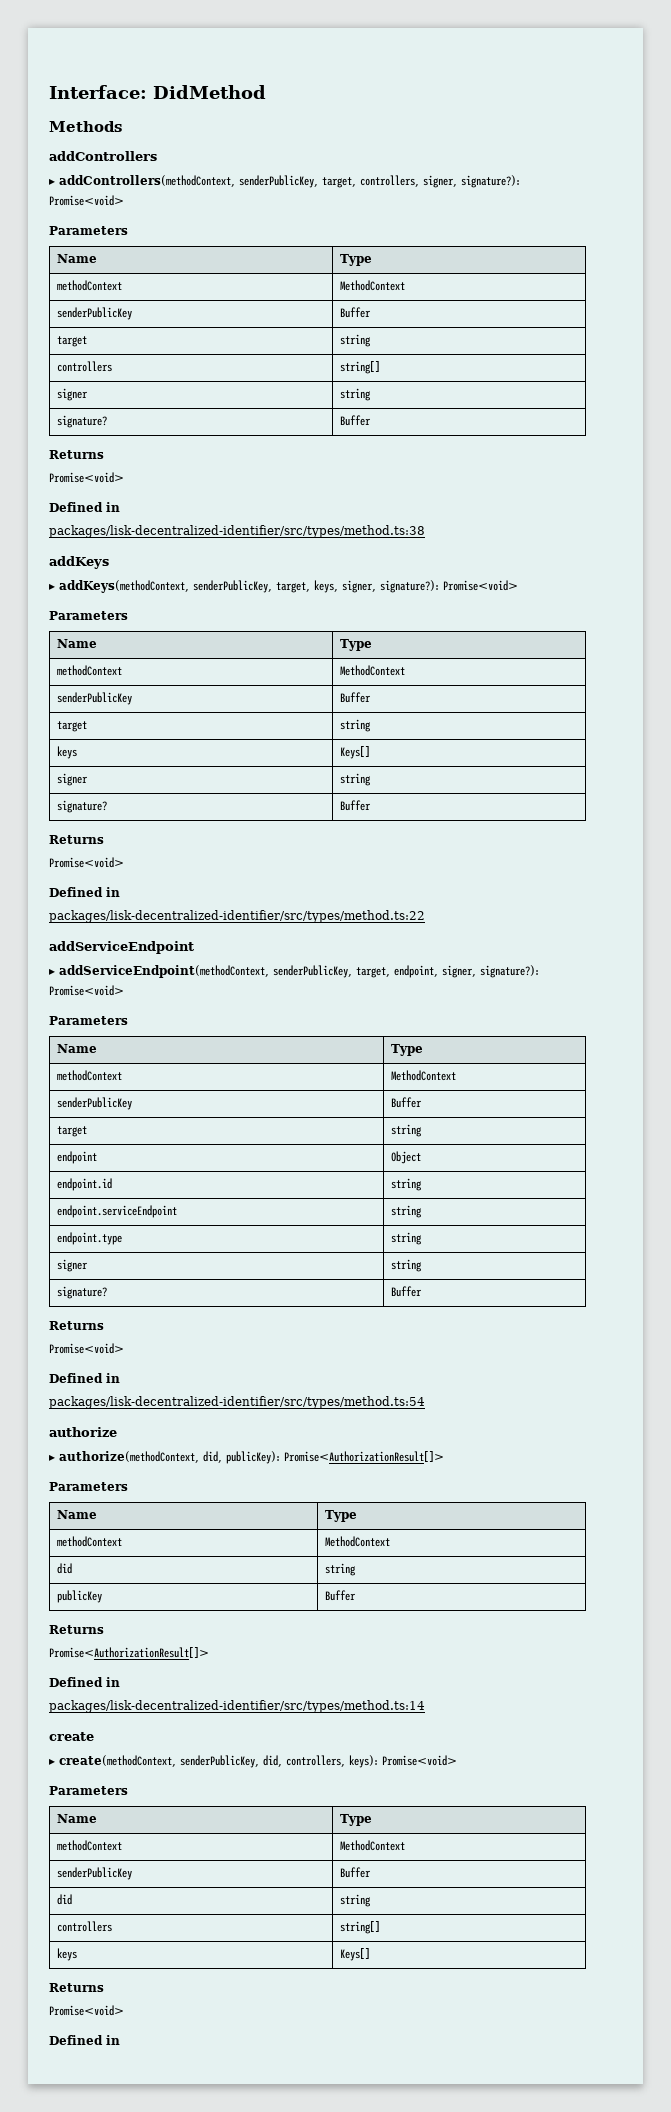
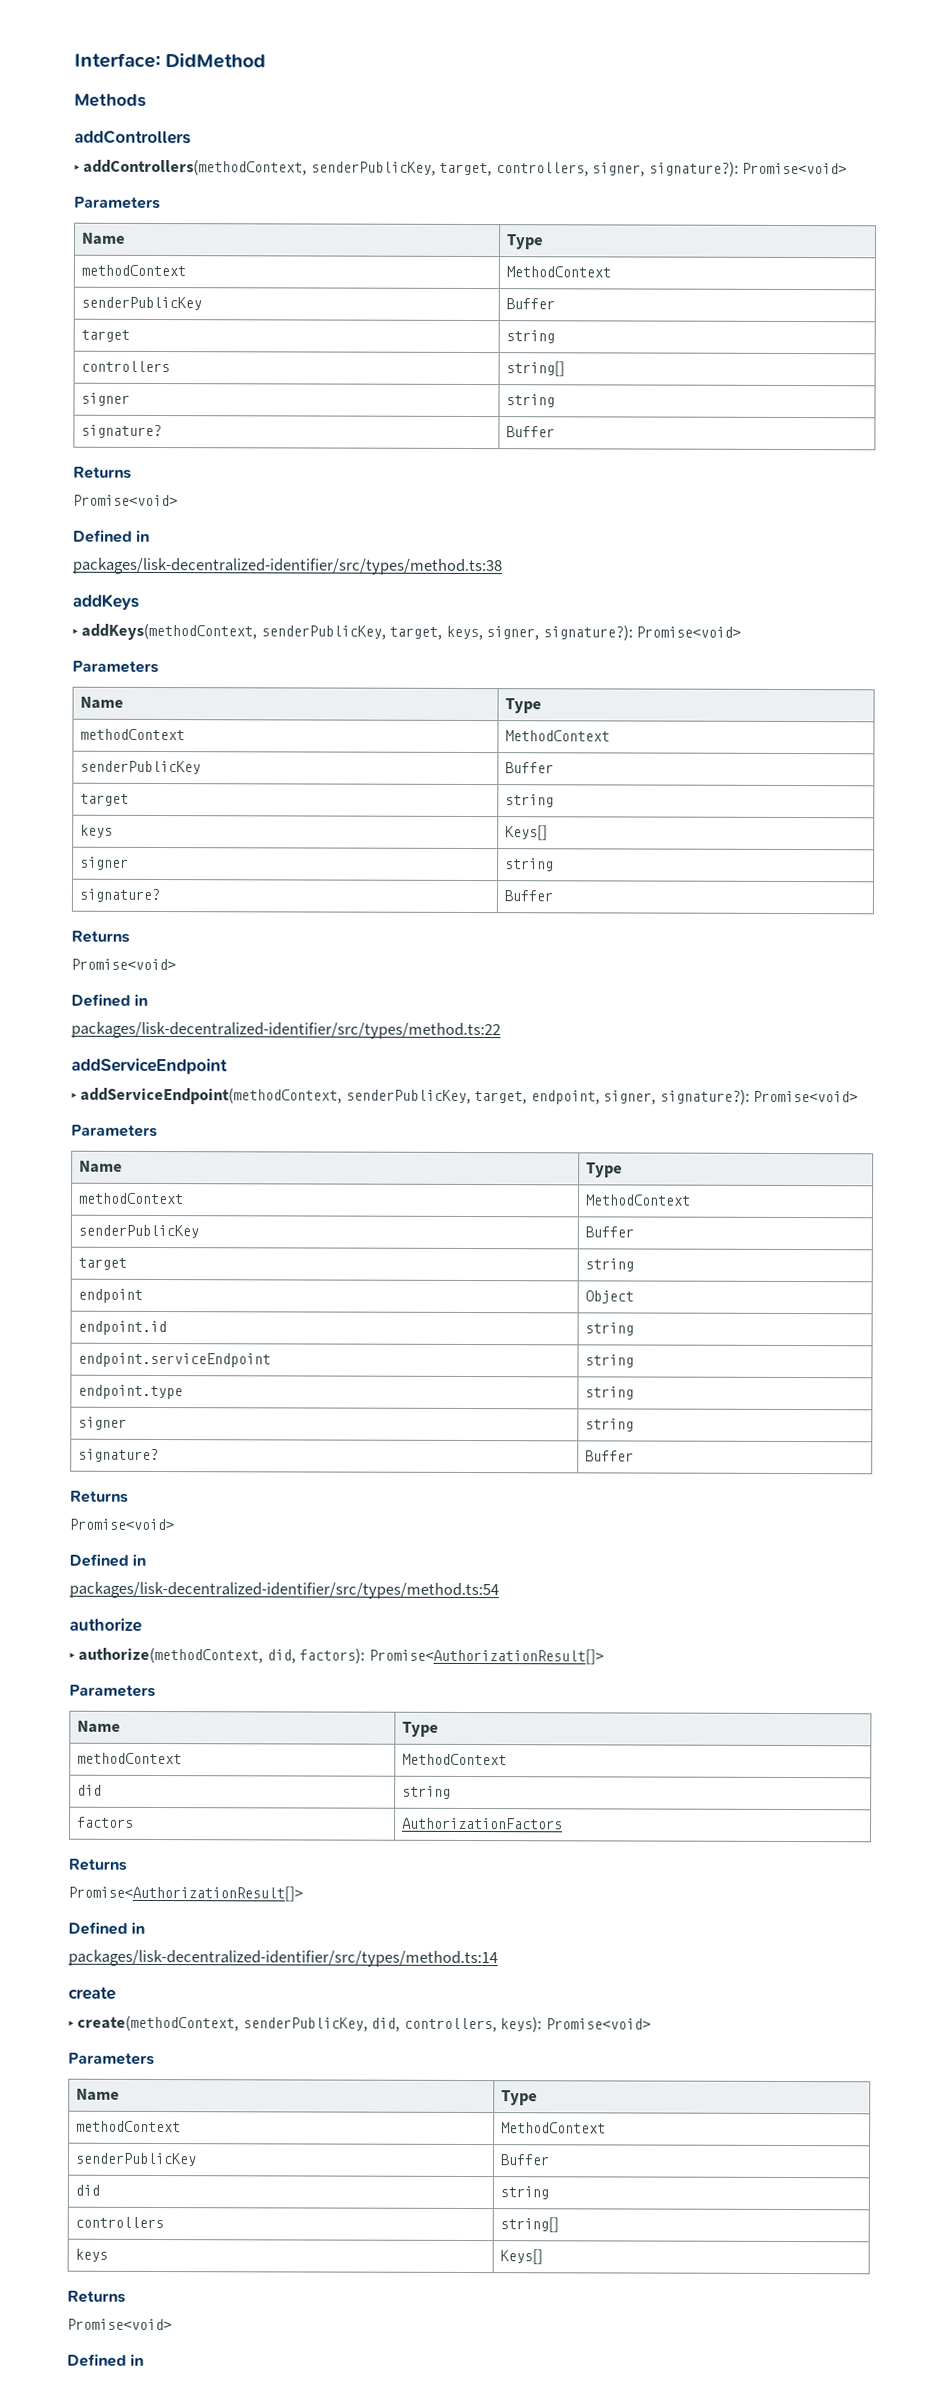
- ▸ authorize(methodContext, did, publicKey): Promise<AuthorizationResult[]>
+ ▸ authorize(methodContext, did, factors): Promise<AuthorizationResult[]>
- publicKey | Buffer
+ factors | AuthorizationFactors

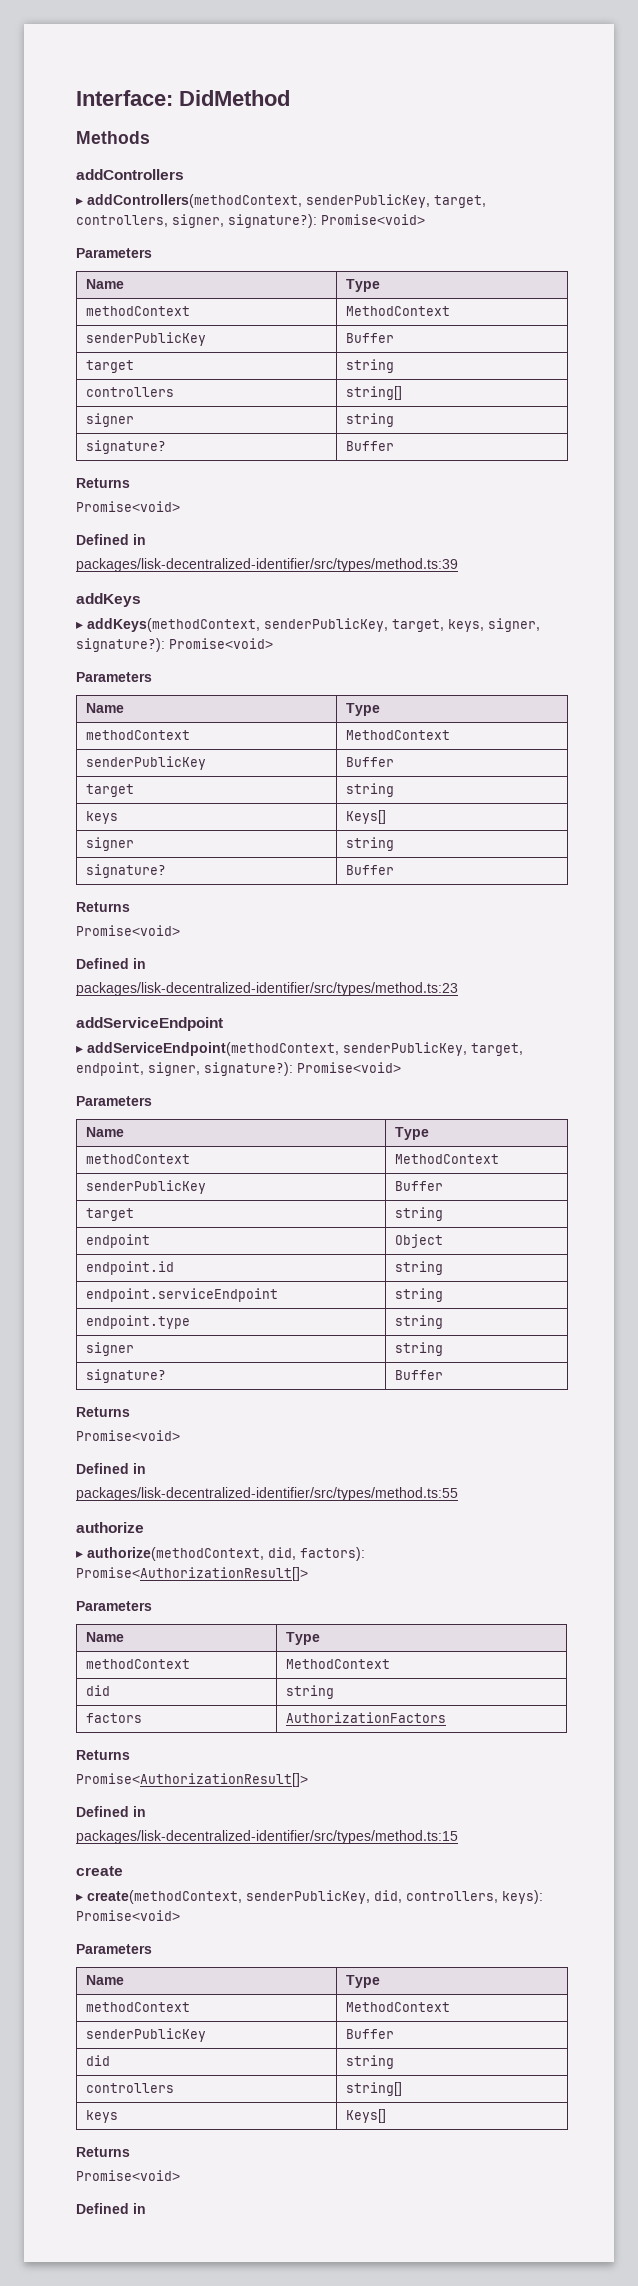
- packages/lisk-decentralized-identifier/src/types/method.ts:38
+ packages/lisk-decentralized-identifier/src/types/method.ts:39
- packages/lisk-decentralized-identifier/src/types/method.ts:22
+ packages/lisk-decentralized-identifier/src/types/method.ts:23
- packages/lisk-decentralized-identifier/src/types/method.ts:54
+ packages/lisk-decentralized-identifier/src/types/method.ts:55
- packages/lisk-decentralized-identifier/src/types/method.ts:14
+ packages/lisk-decentralized-identifier/src/types/method.ts:15

